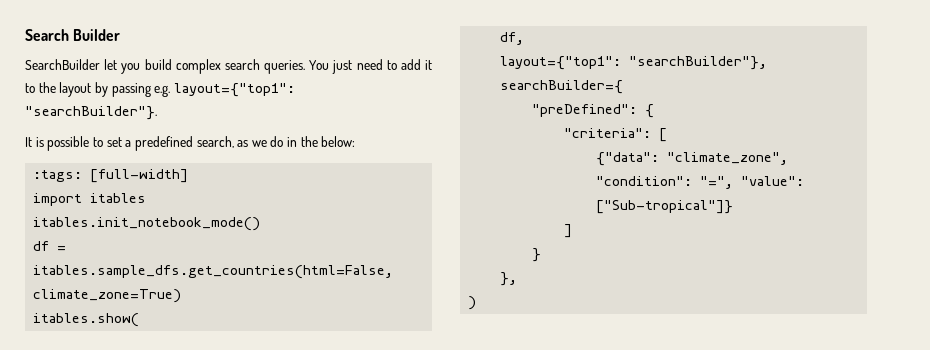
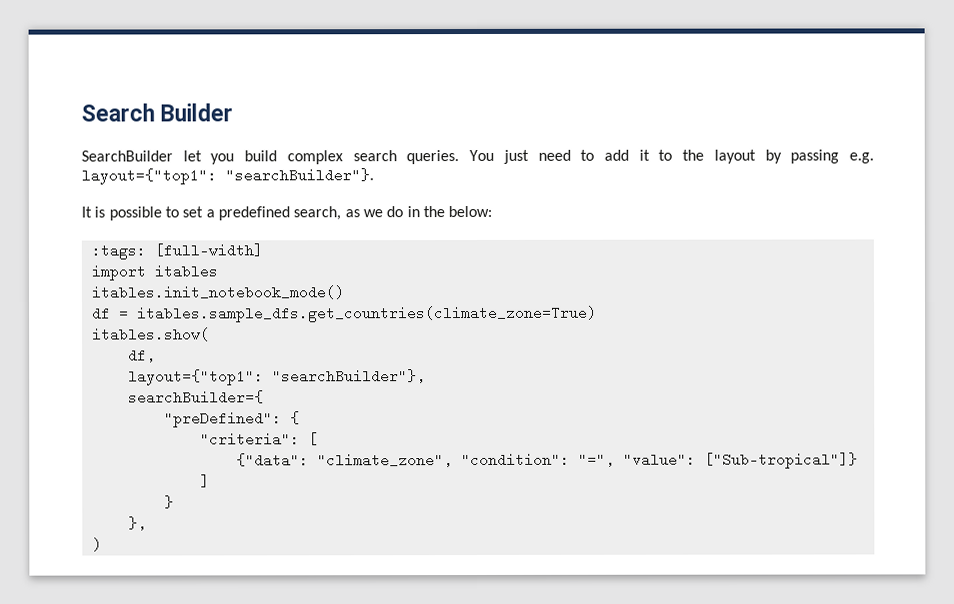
- df = itables.sample_dfs.get_countries(html=False, climate_zone=True)
+ df = itables.sample_dfs.get_countries(climate_zone=True)

